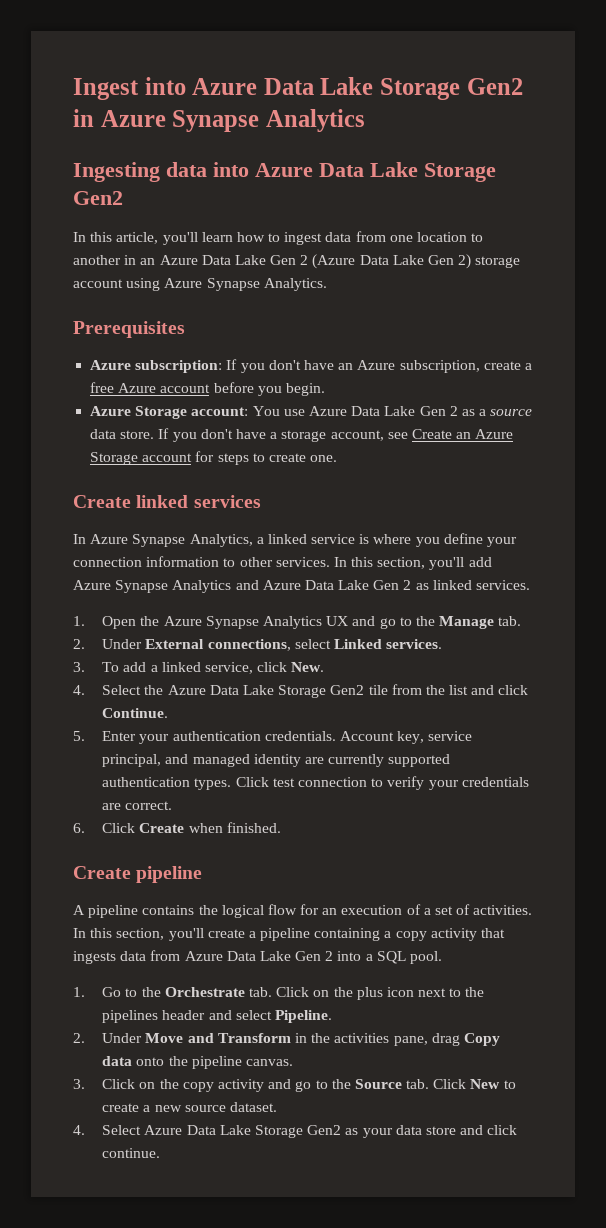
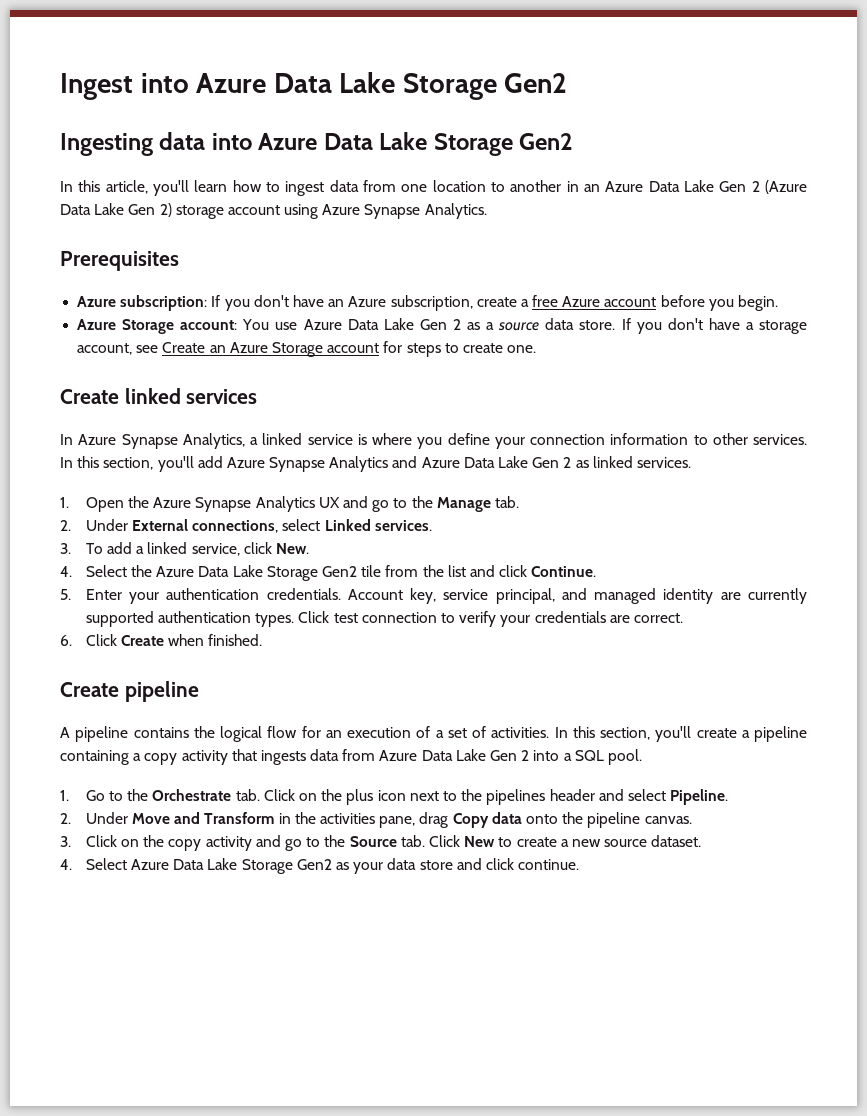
- Ingest into Azure Data Lake Storage Gen2 in Azure Synapse Analytics
+ Ingest into Azure Data Lake Storage Gen2

